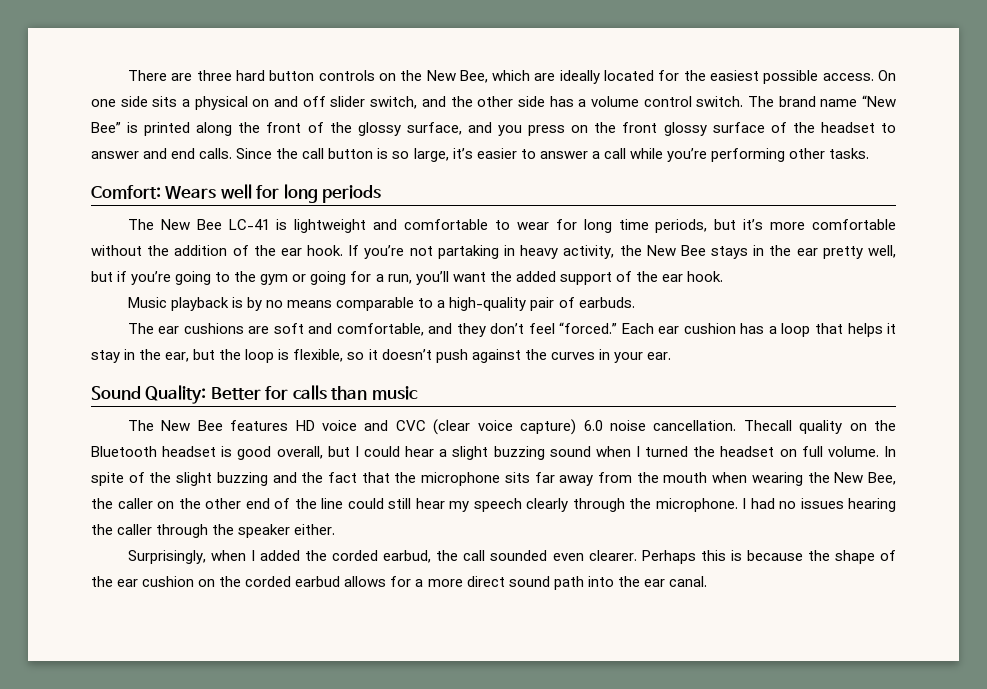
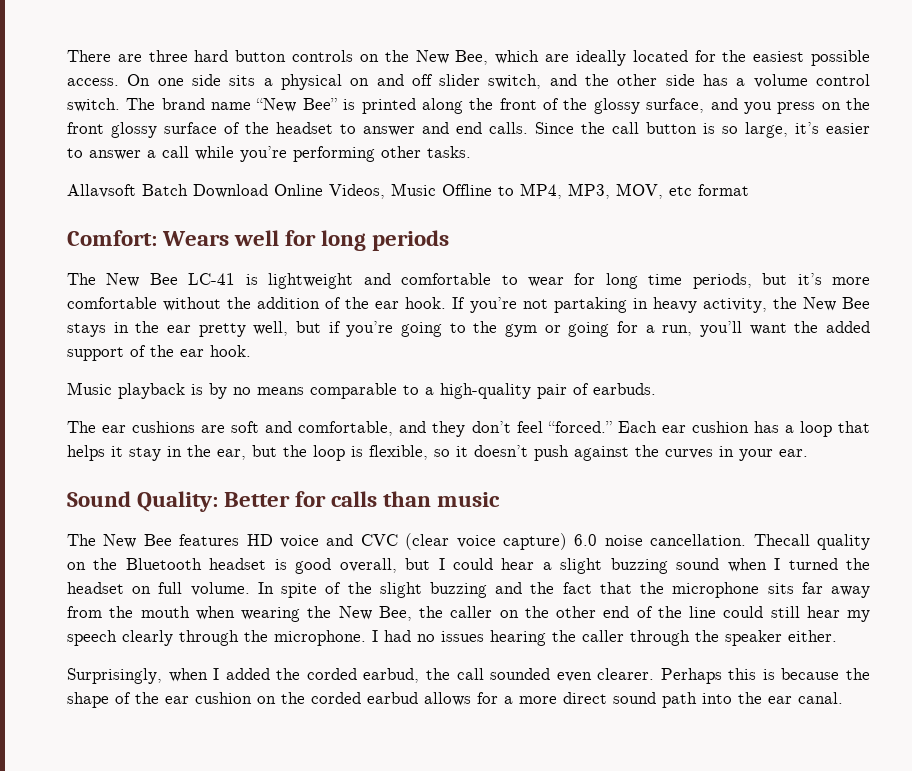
+ Allavsoft Batch Download Online Videos, Music Offline to MP4, MP3, MOV, etc format

